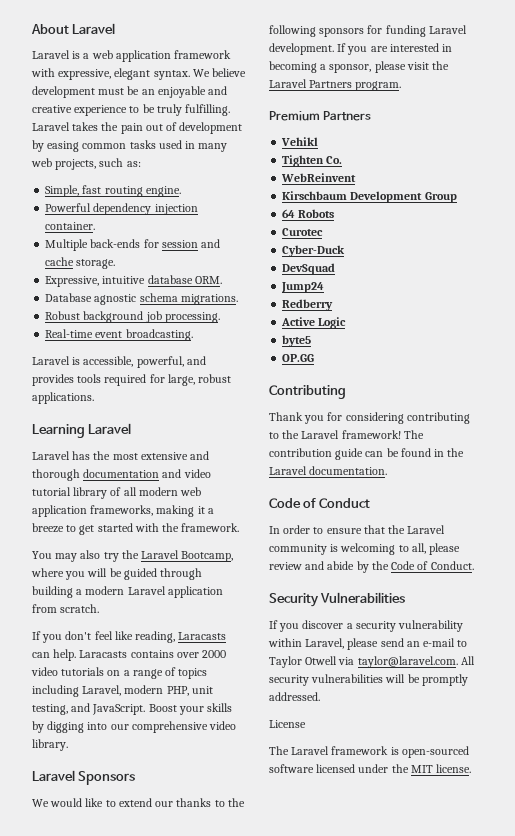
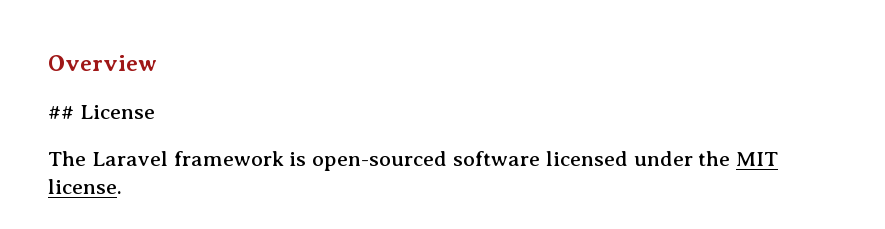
- About Laravel
- Laravel is a web application framework with expressive, elegant syntax. We believe development must be an enjoyable and creative experience to be truly fulfilling. Laravel takes the pain out of development by easing common tasks used in many web projects, such as:
- Simple, fast routing engine.
- Powerful dependency injection container.
- Multiple back-ends for session and cache storage.
- Expressive, intuitive database ORM.
- Database agnostic schema migrations.
- Robust background job processing.
- Real-time event broadcasting.
- Laravel is accessible, powerful, and provides tools required for large, robust applications.
- Learning Laravel
- Laravel has the most extensive and thorough documentation and video tutorial library of all modern web application frameworks, making it a breeze to get started with the framework.
- You may also try the Laravel Bootcamp, where you will be guided through building a modern Laravel application from scratch.
- If you don't feel like reading, Laracasts can help. Laracasts contains over 2000 video tutorials on a range of topics including Laravel, modern PHP, unit testing, and JavaScript. Boost your skills by digging into our comprehensive video library.
- Laravel Sponsors
- We would like to extend our thanks to the following sponsors for funding Laravel development. If you are interested in becoming a sponsor, please visit the Laravel Partners program.
- Premium Partners
- Vehikl
- Tighten Co.
- WebReinvent
- Kirschbaum Development Group
- 64 Robots
- Curotec
- Cyber-Duck
- DevSquad
- Jump24
- Redberry
- Active Logic
- byte5
- OP.GG
- Contributing
- Thank you for considering contributing to the Laravel framework! The contribution guide can be found in the Laravel documentation.
- Code of Conduct
- In order to ensure that the Laravel community is welcoming to all, please review and abide by the Code of Conduct.
- Security Vulnerabilities
- If you discover a security vulnerability within Laravel, please send an e-mail to Taylor Otwell via taylor@laravel.com. All security vulnerabilities will be promptly addressed.
- License
+ Overview
+ ## License

